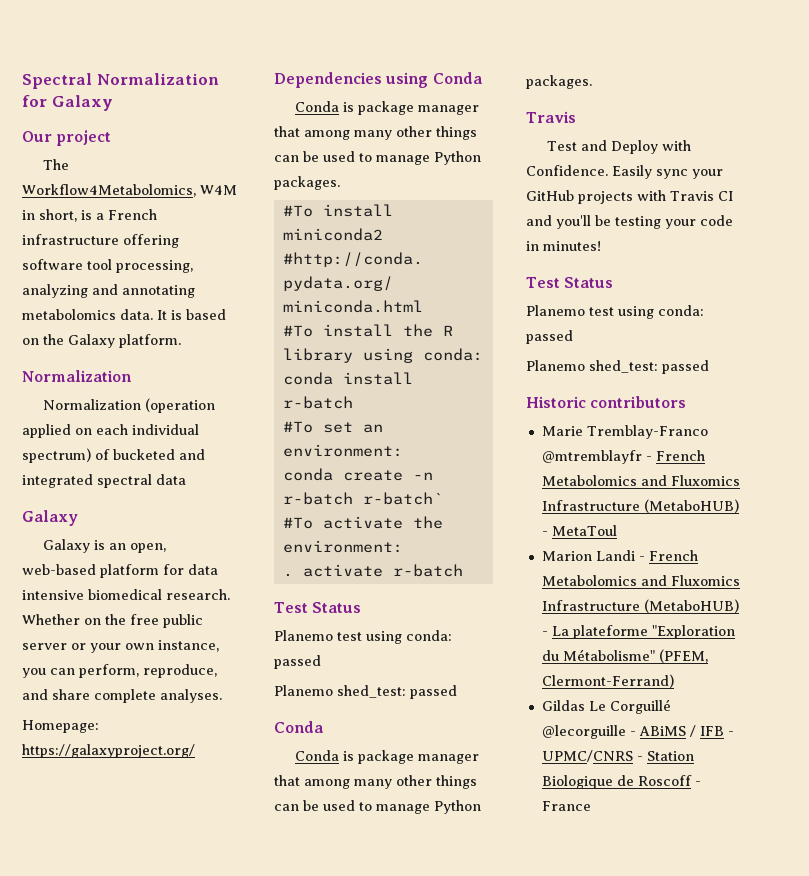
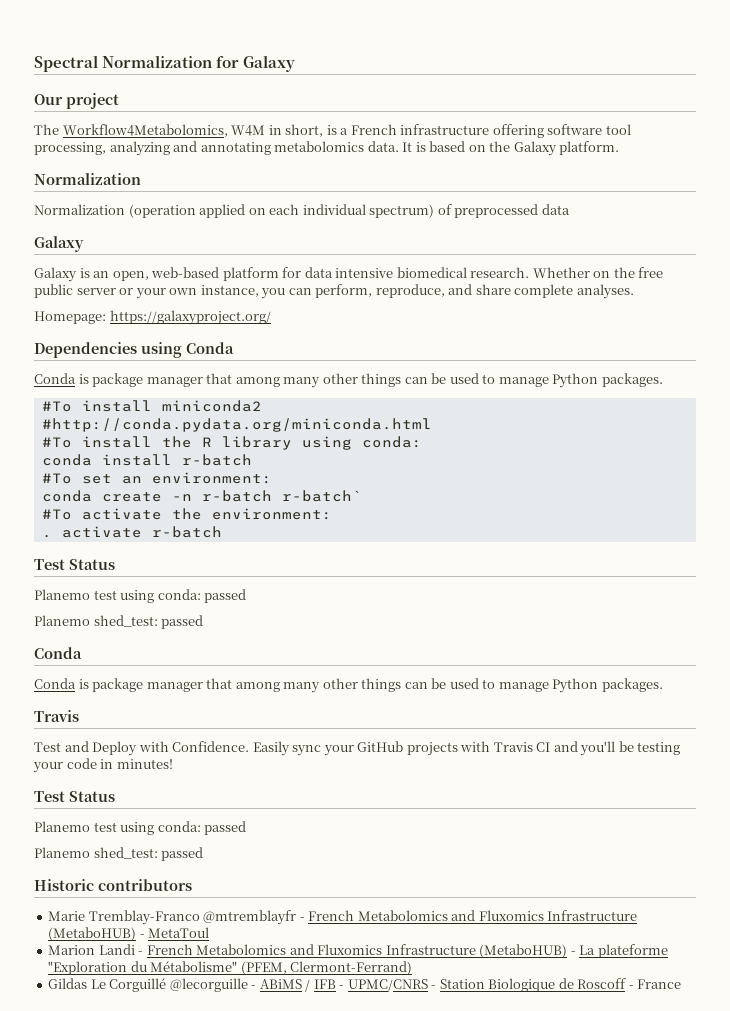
- Normalization (operation applied on each individual spectrum) of bucketed and integrated spectral data
+ Normalization (operation applied on each individual spectrum) of preprocessed data

